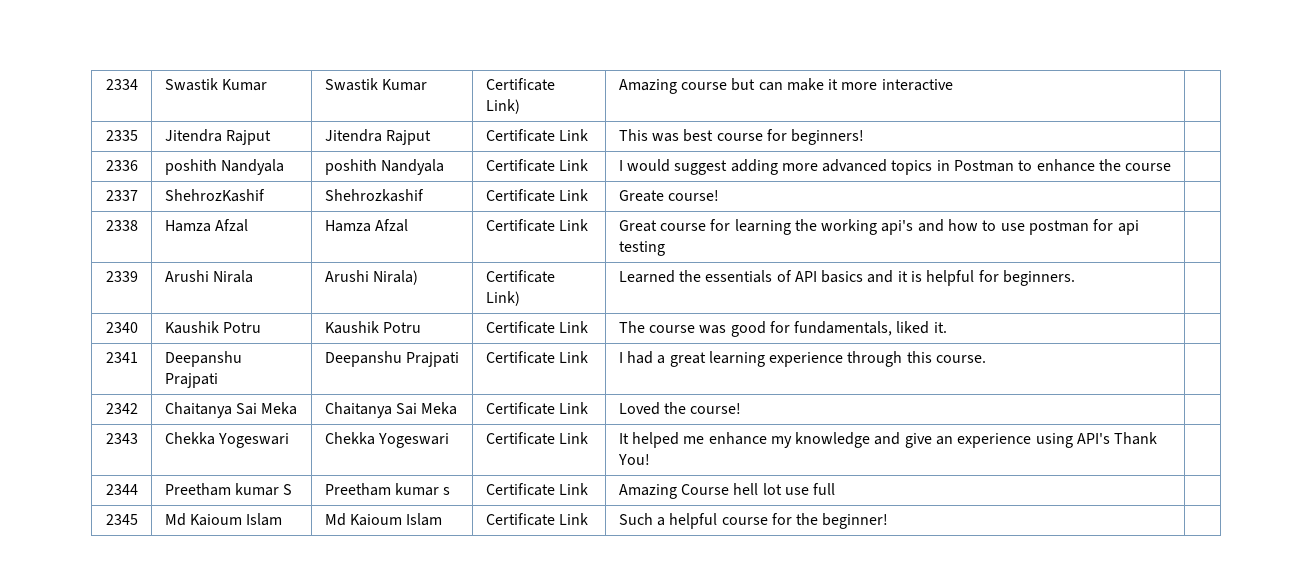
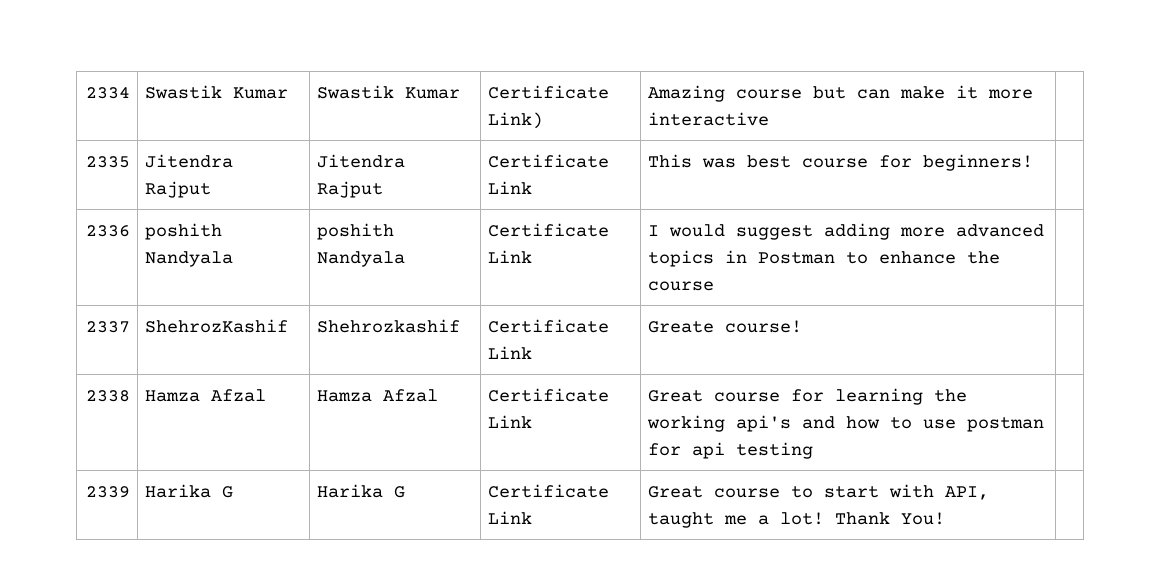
- 2339 | Arushi Nirala | Arushi Nirala) | Certificate Link) | Learned the essentials of API basics and it is helpful for beginners. |
- 2340 | Kaushik Potru | Kaushik Potru | Certificate Link | The course was good for fundamentals, liked it. |
- 2341 | Deepanshu Prajpati | Deepanshu Prajpati | Certificate Link | I had a great learning experience through this course. |
- 2342 | Chaitanya Sai Meka | Chaitanya Sai Meka | Certificate Link | Loved the course! |
- 2343 | Chekka Yogeswari | Chekka Yogeswari | Certificate Link | It helped me enhance my knowledge and give an experience using API's Thank You! |
- 2344 | Preetham kumar S | Preetham kumar s | Certificate Link | Amazing Course hell lot use full |
- 2345 | Md Kaioum Islam | Md Kaioum Islam | Certificate Link | Such a helpful course for the beginner! |
+ 2339 | Harika G | Harika G | Certificate Link | Great course to start with API, taught me a lot! Thank You! |

